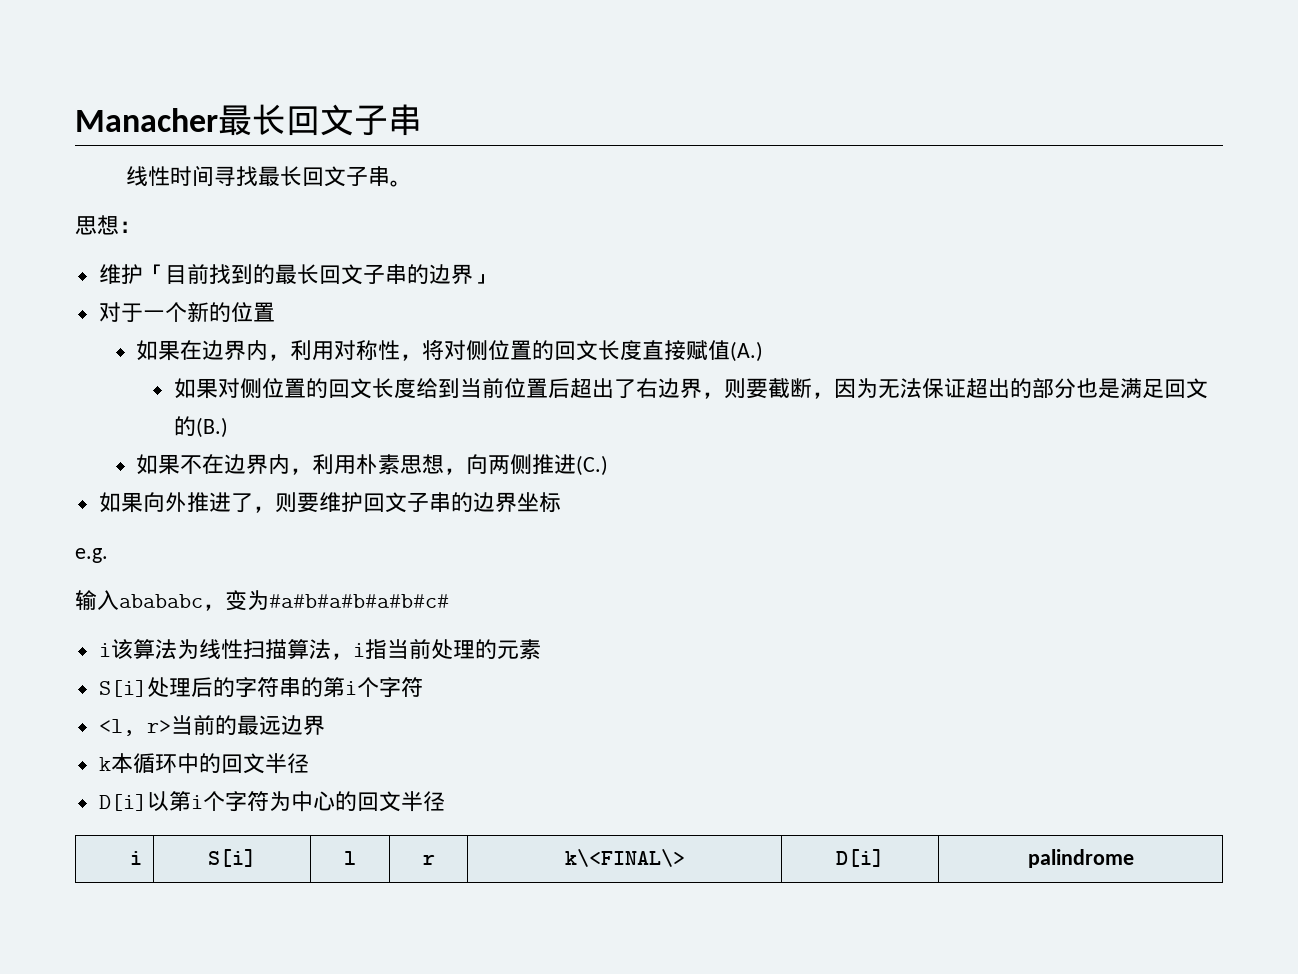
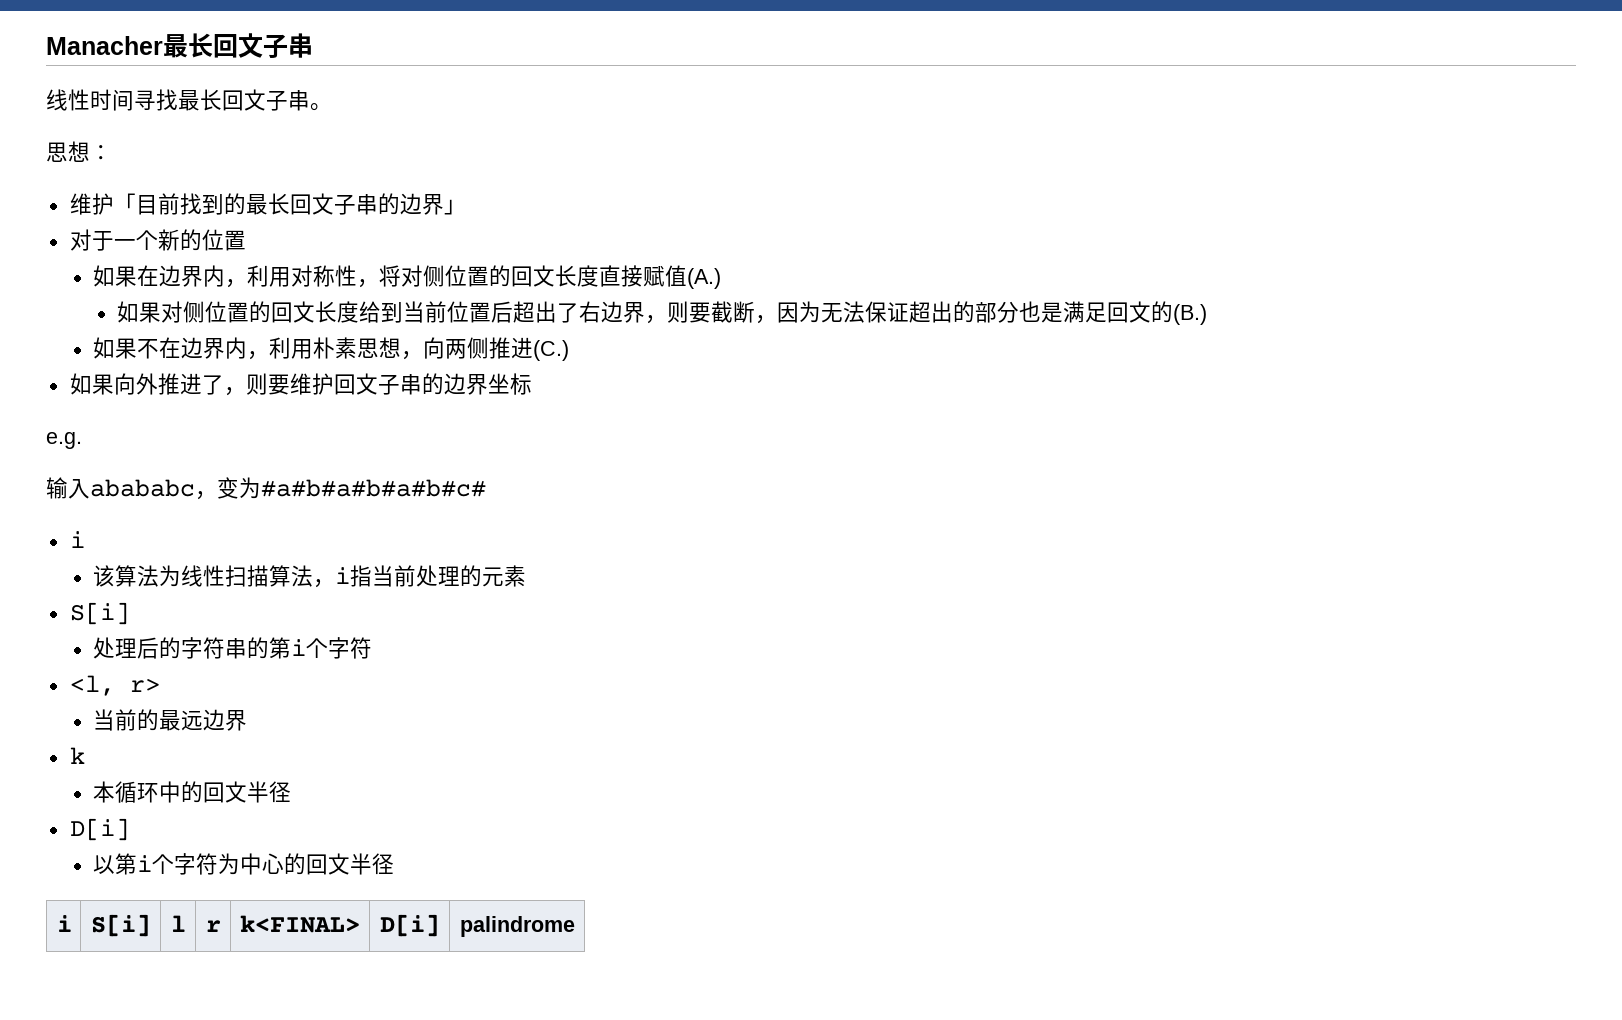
  输入abababc，变为#a#b#a#b#a#b#c#
- i该算法为线性扫描算法，i指当前处理的元素
- S[i]处理后的字符串的第i个字符
+ i
+ 该算法为线性扫描算法，i指当前处理的元素
+ S[i]
+ 处理后的字符串的第i个字符
- <l, r>当前的最远边界
+ <l, r>
+ 当前的最远边界
- k本循环中的回文半径
- D[i]以第i个字符为中心的回文半径
+ k
+ 本循环中的回文半径
+ D[i]
+ 以第i个字符为中心的回文半径
- i | S[i] | l | r | k\<FINAL\> | D[i] | palindrome
+ i | S[i] | l | r | k<FINAL> | D[i] | palindrome

